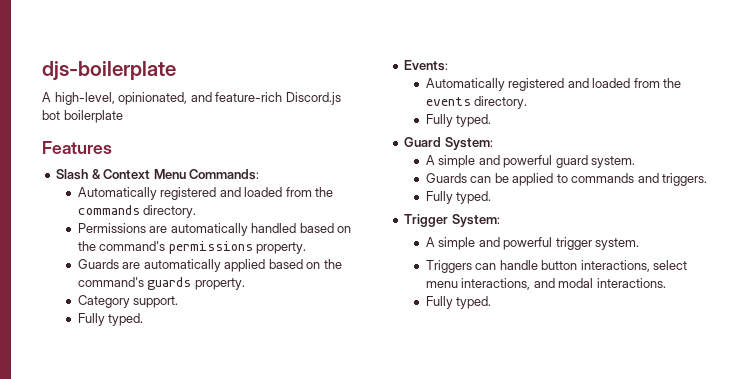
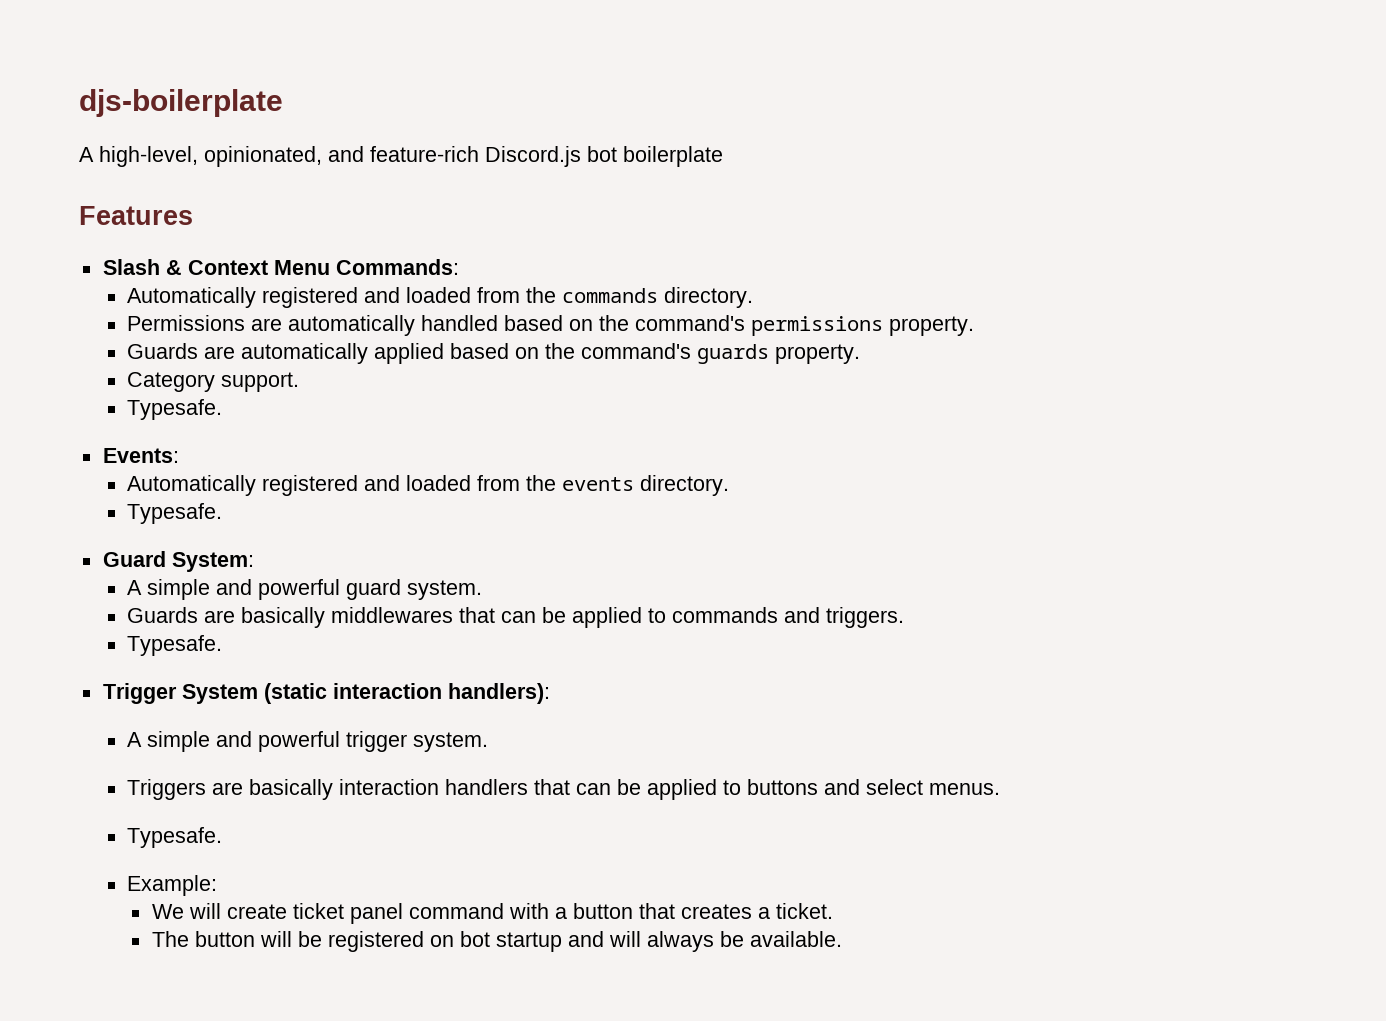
  Category support.
- Fully typed.
+ Typesafe.
  Automatically registered and loaded from the events directory.
- Fully typed.
+ Typesafe.
- Guards can be applied to commands and triggers.
- Fully typed.
+ Guards are basically middlewares that can be applied to commands and triggers.
+ Typesafe.
- Trigger System:
+ Trigger System (static interaction handlers):
- Triggers can handle button interactions, select menu interactions, and modal interactions.
- Fully typed.
+ Triggers are basically interaction handlers that can be applied to buttons and select menus.
+ Typesafe.
+ Example:
+ We will create ticket panel command with a button that creates a ticket.
+ The button will be registered on bot startup and will always be available.

